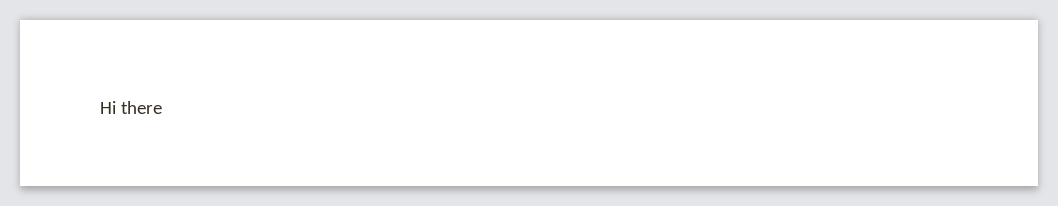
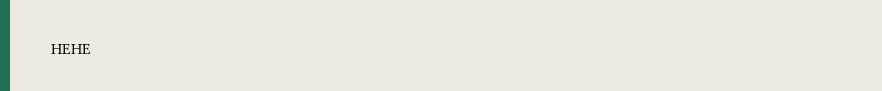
- Hi there
+ HEHE

